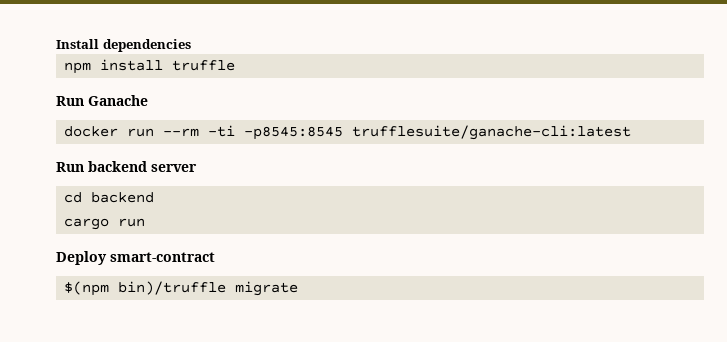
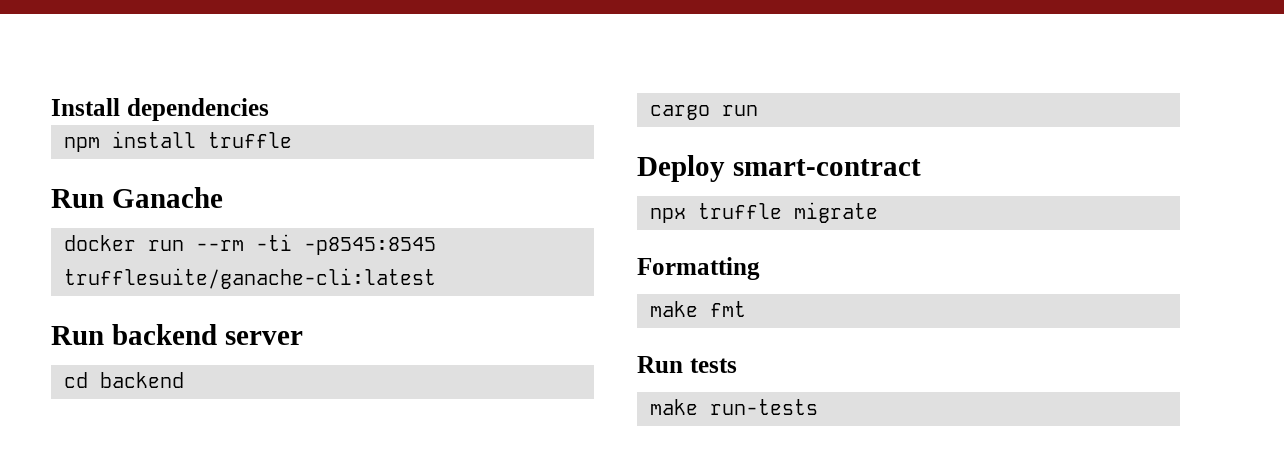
- $(npm bin)/truffle migrate
+ npx truffle migrate
+ Formatting
+ make fmt
+ Run tests
+ make run-tests

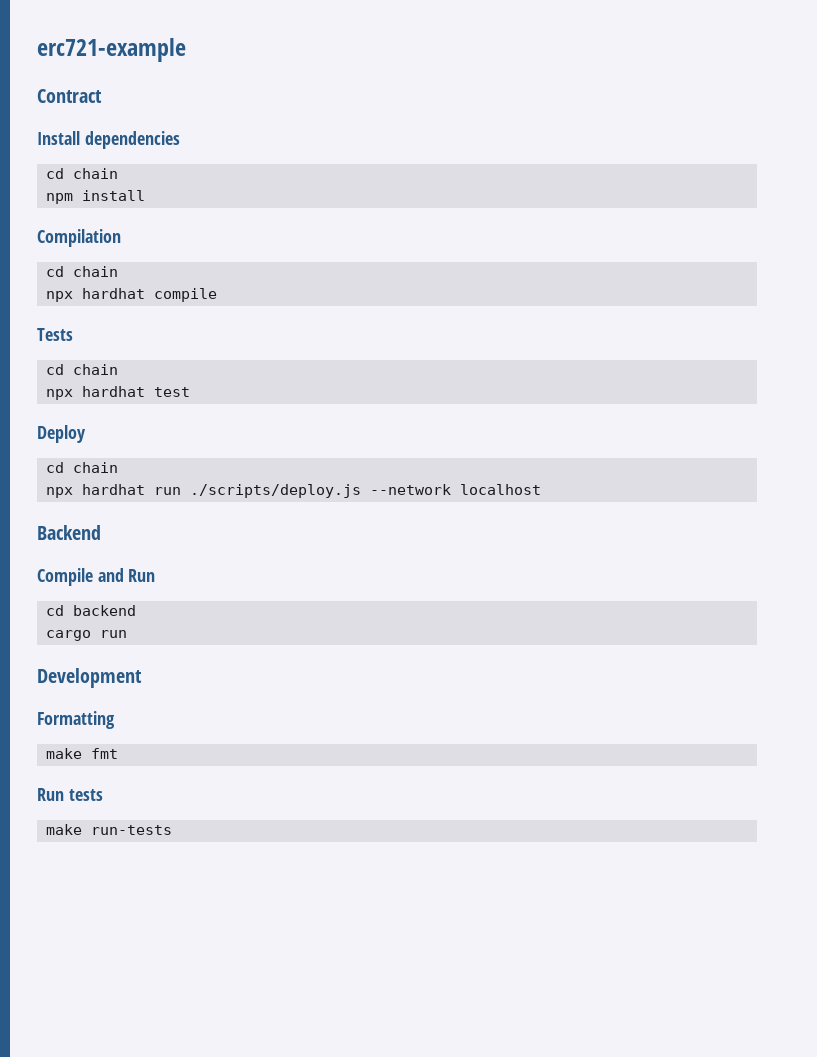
+ erc721-example
+ Contract
  Install dependencies
+ cd chain
- npm install truffle
- Run Ganache
- docker run --rm -ti -p8545:8545 trufflesuite/ganache-cli:latest
- Run backend server
+ npm install
+ Compilation
+ cd chain
+ npx hardhat compile
+ Tests
+ cd chain
+ npx hardhat test
+ Deploy
+ cd chain
+ npx hardhat run ./scripts/deploy.js --network localhost
+ Backend
+ Compile and Run
- Deploy smart-contract
- npx truffle migrate
+ Development

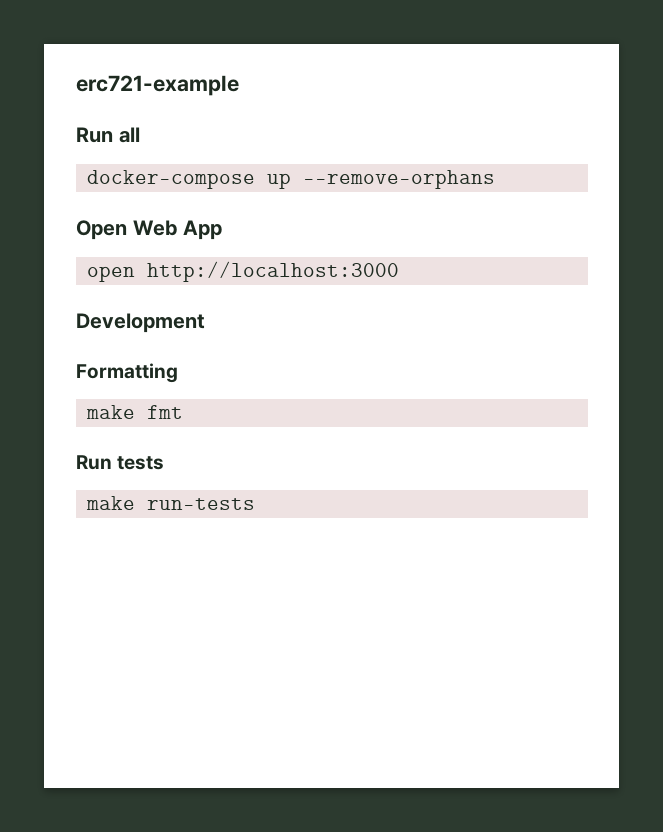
- Contract
- Install dependencies
- cd chain
- npm install
- Compilation
- cd chain
- npx hardhat compile
- Tests
- cd chain
- npx hardhat test
- Deploy
- cd chain
- npx hardhat run ./scripts/deploy.js --network localhost
- Backend
- Compile and Run
- cd backend
- cargo run
+ Run all
+ docker-compose up --remove-orphans
+ Open Web App
+ open http://localhost:3000

